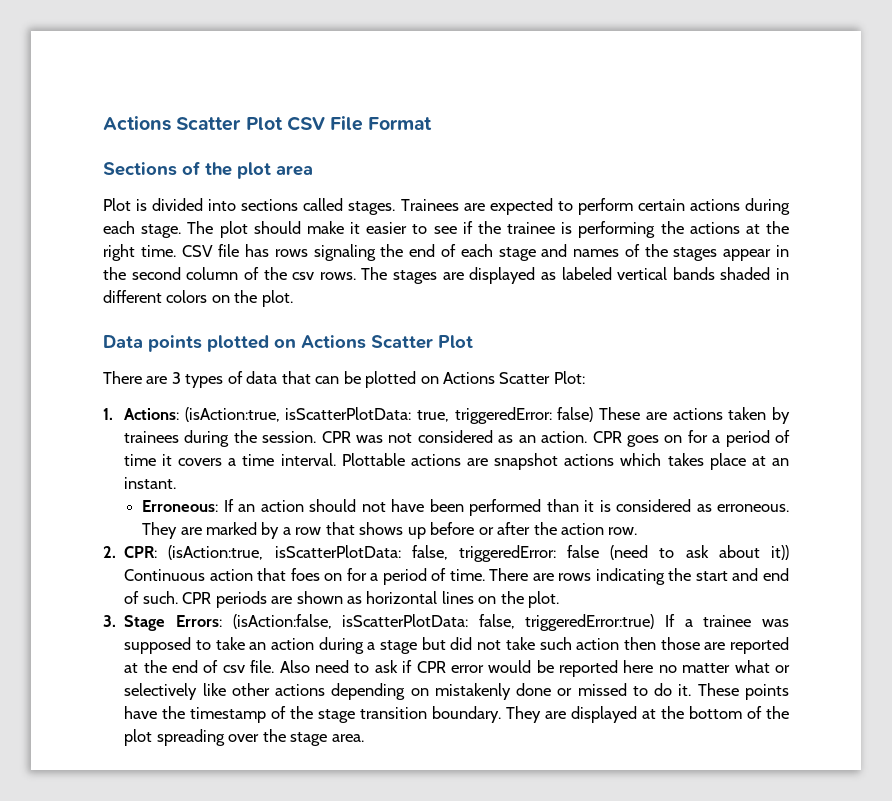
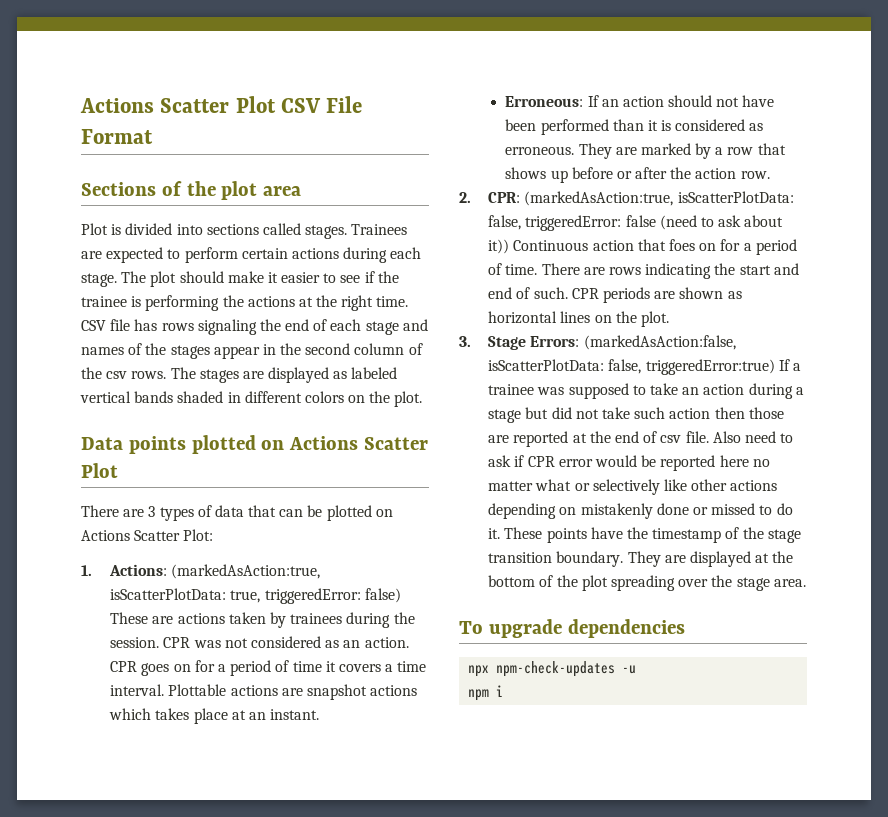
- 1. Actions: (isAction:true, isScatterPlotData: true, triggeredError: false) These are actions taken by trainees during the session.
+ 1. Actions: (markedAsAction:true, isScatterPlotData: true, triggeredError: false) These are actions taken by trainees during the session.
- 2. CPR: (isAction:true, isScatterPlotData: false, triggeredError: false (need to ask about it)) Continuous action that foes on for a period of time.
+ 2. CPR: (markedAsAction:true, isScatterPlotData: false, triggeredError: false (need to ask about it)) Continuous action that foes on for a period of time.
- 3. Stage Errors: (isAction:false, isScatterPlotData: false, triggeredError:true) If a trainee was supposed to take an action during a stage but did not take such action then those are reported at the end of csv file.
+ 3. Stage Errors: (markedAsAction:false, isScatterPlotData: false, triggeredError:true) If a trainee was supposed to take an action during a stage but did not take such action then those are reported at the end of csv file.
+ To upgrade dependencies
+ npx npm-check-updates -u
+ npm i

